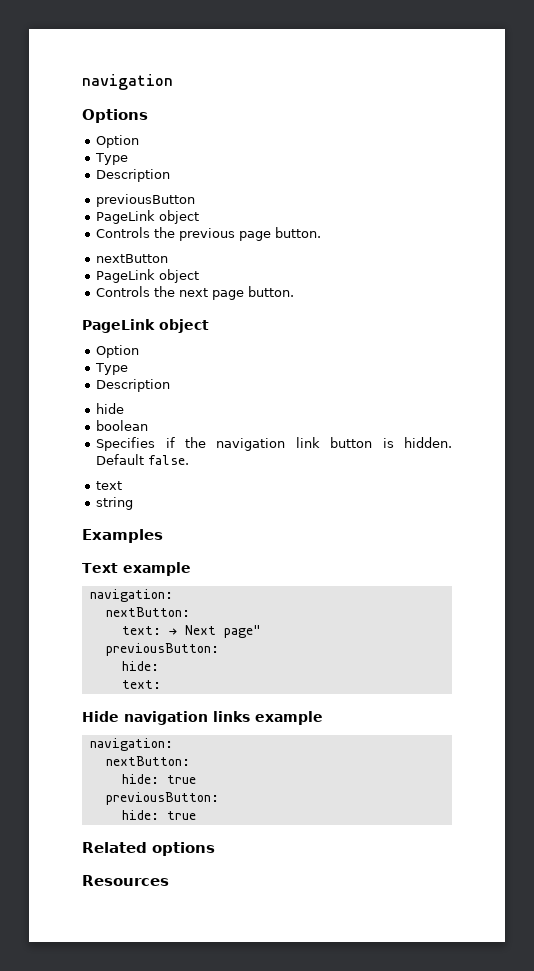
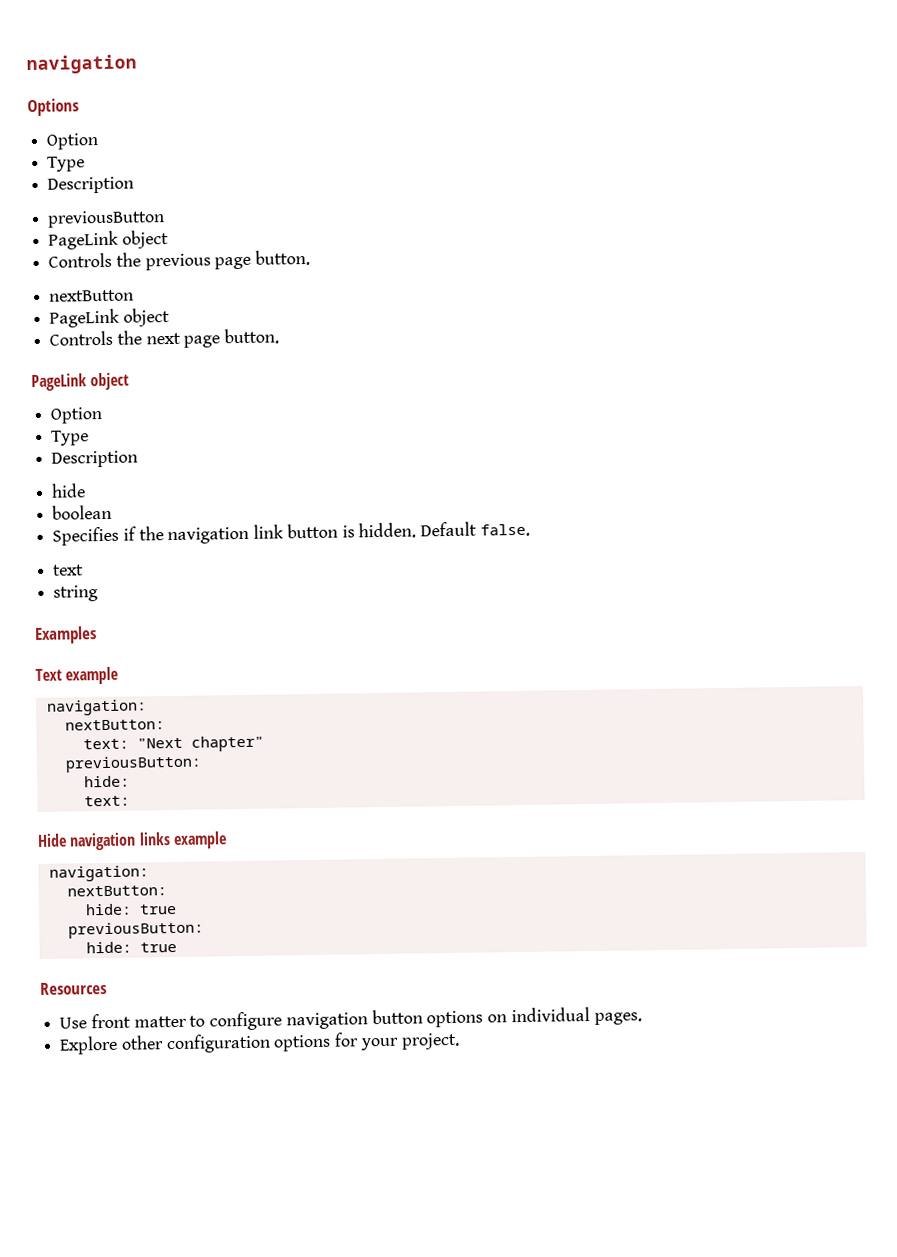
- text: → Next page"
+ text: "Next chapter"
- Related options
  Resources
+ Use front matter to configure navigation button options on individual pages.
+ Explore other configuration options for your project.

